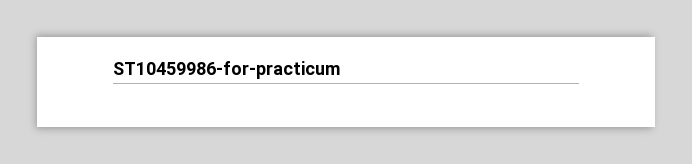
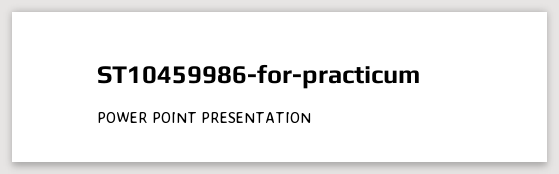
+ POWER POINT PRESENTATION

